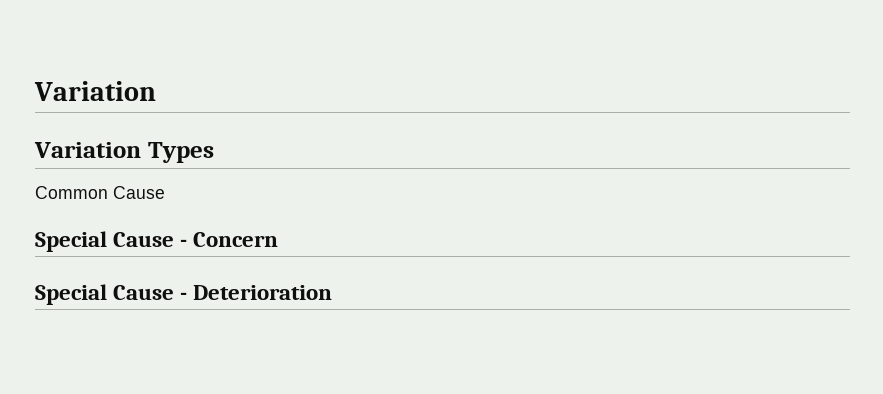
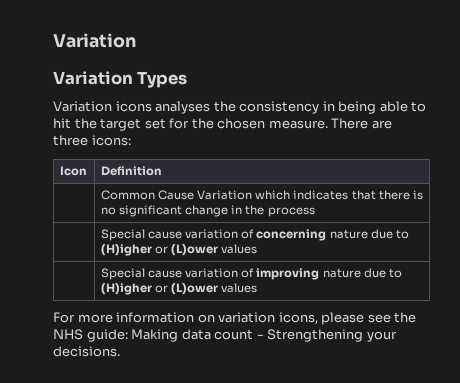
- Common Cause
- Special Cause - Concern
- Special Cause - Deterioration
+ Variation icons analyses the consistency in being able to hit the target set for the chosen measure. There are three icons:
+ Icon | Definition
+ | Common Cause Variation which indicates that there is no significant change in the process
+ | Special cause variation of concerning nature due to (H)igher or (L)ower values
+ | Special cause variation of improving nature due to (H)igher or (L)ower values
+ For more information on variation icons, please see the NHS guide: Making data count - Strengthening your decisions.

